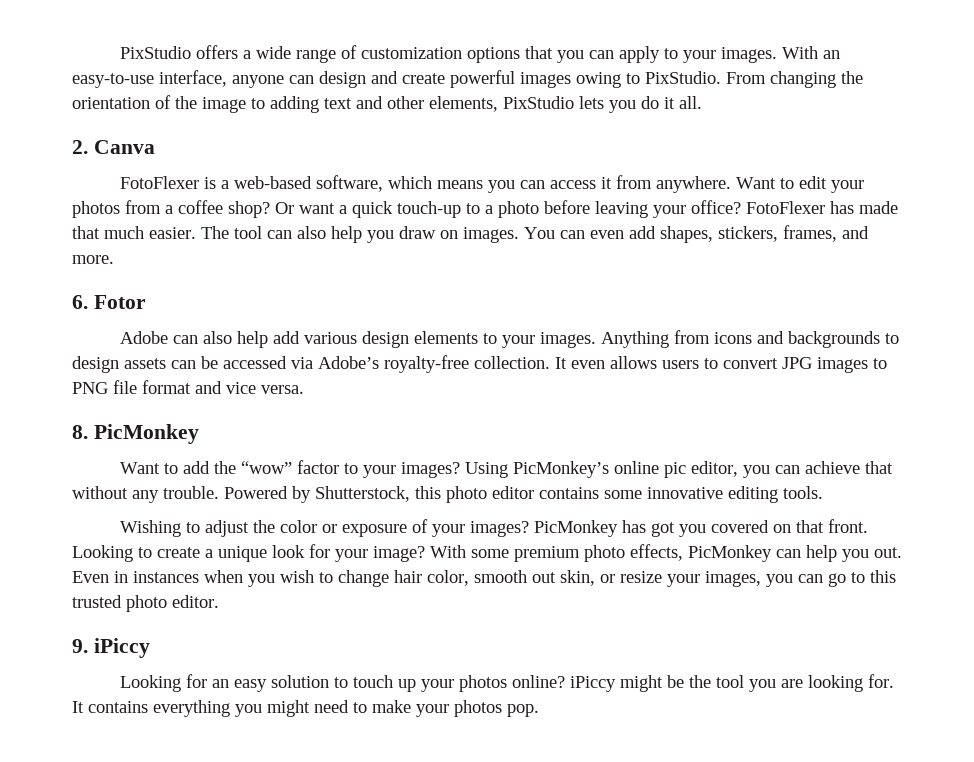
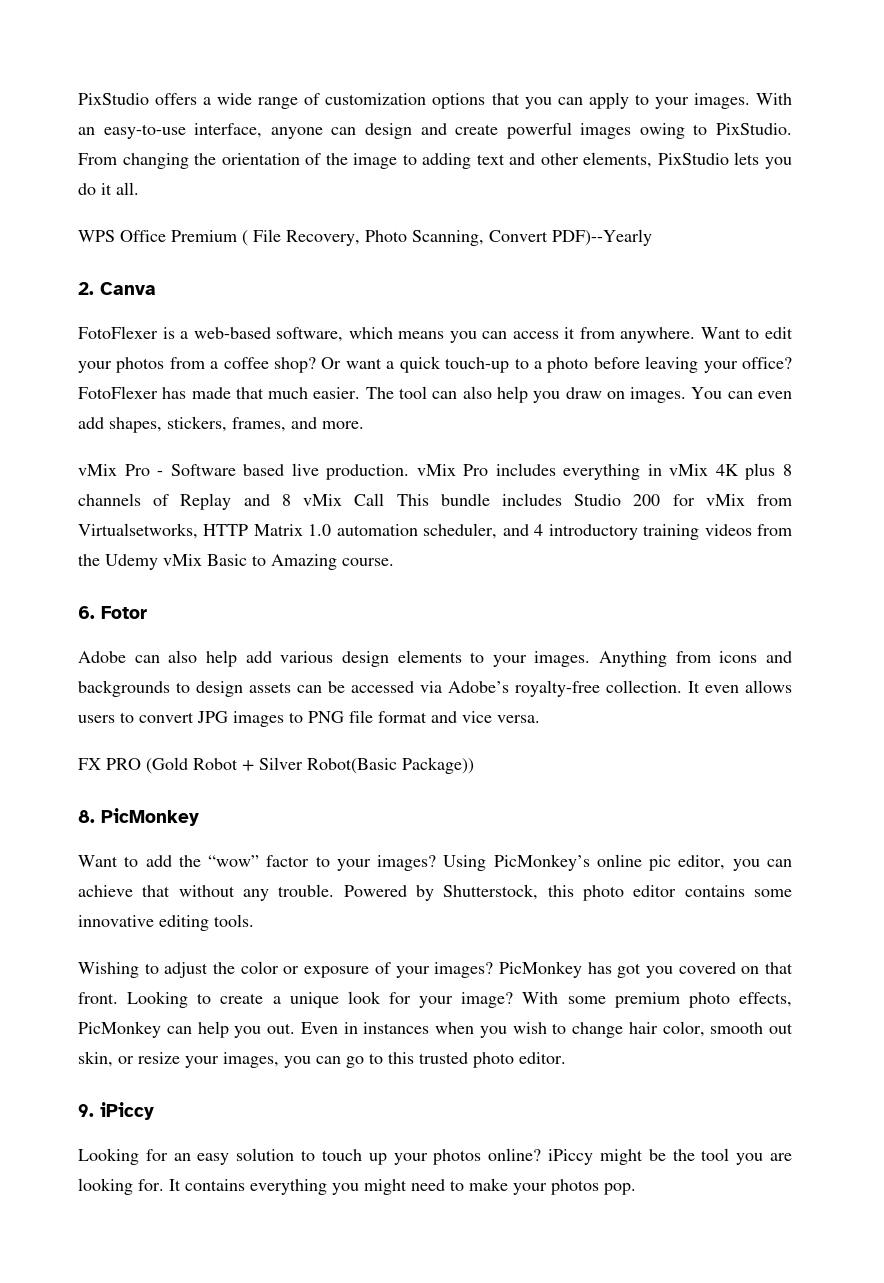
+ WPS Office Premium ( File Recovery, Photo Scanning, Convert PDF)--Yearly
+ vMix Pro - Software based live production. vMix Pro includes everything in vMix 4K plus 8 channels of Replay and 8 vMix Call This bundle includes Studio 200 for vMix from Virtualsetworks, HTTP Matrix 1.0 automation scheduler, and 4 introductory training videos from the Udemy vMix Basic to Amazing course.
+ FX PRO (Gold Robot + Silver Robot(Basic Package))

